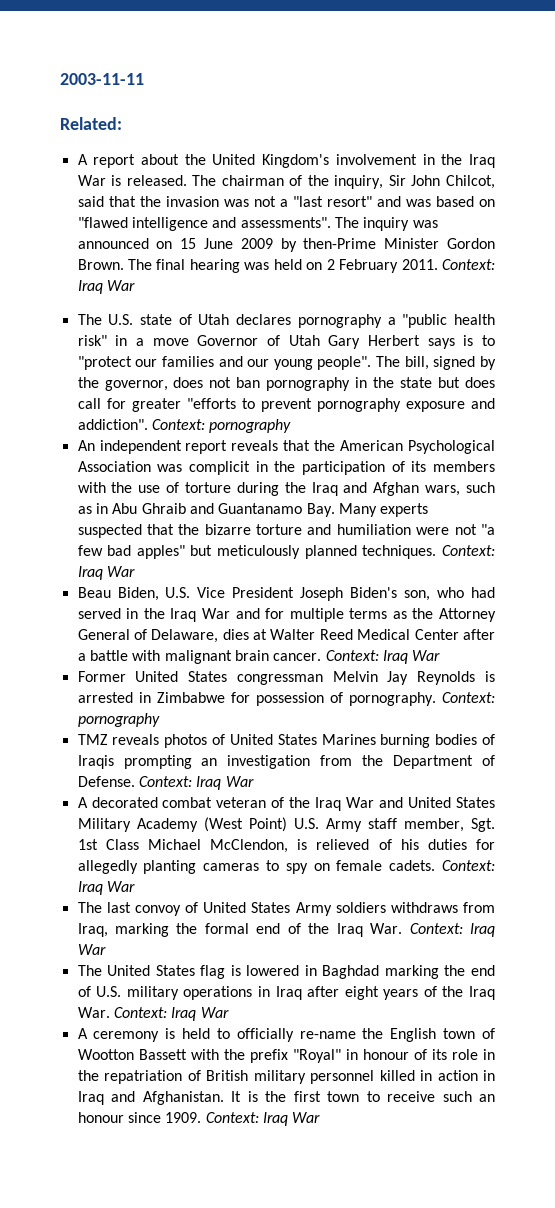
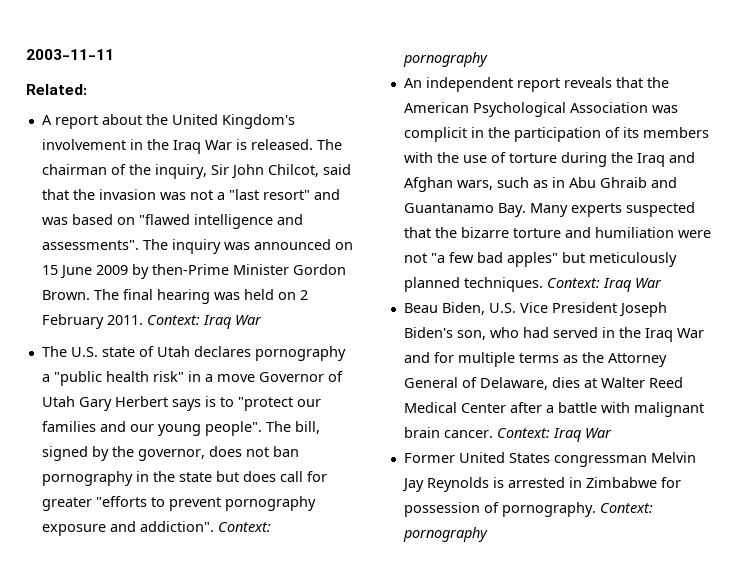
- TMZ reveals photos of United States Marines burning bodies of Iraqis prompting an investigation from the Department of Defense. Context: Iraq War
- A decorated combat veteran of the Iraq War and United States Military Academy (West Point) U.S. Army staff member, Sgt. 1st Class Michael McClendon, is relieved of his duties for allegedly planting cameras to spy on female cadets. Context: Iraq War
- The last convoy of United States Army soldiers withdraws from Iraq, marking the formal end of the Iraq War. Context: Iraq War
- The United States flag is lowered in Baghdad marking the end of U.S. military operations in Iraq after eight years of the Iraq War. Context: Iraq War
- A ceremony is held to officially re-name the English town of Wootton Bassett with the prefix "Royal" in honour of its role in the repatriation of British military personnel killed in action in Iraq and Afghanistan. It is the first town to receive such an honour since 1909. Context: Iraq War

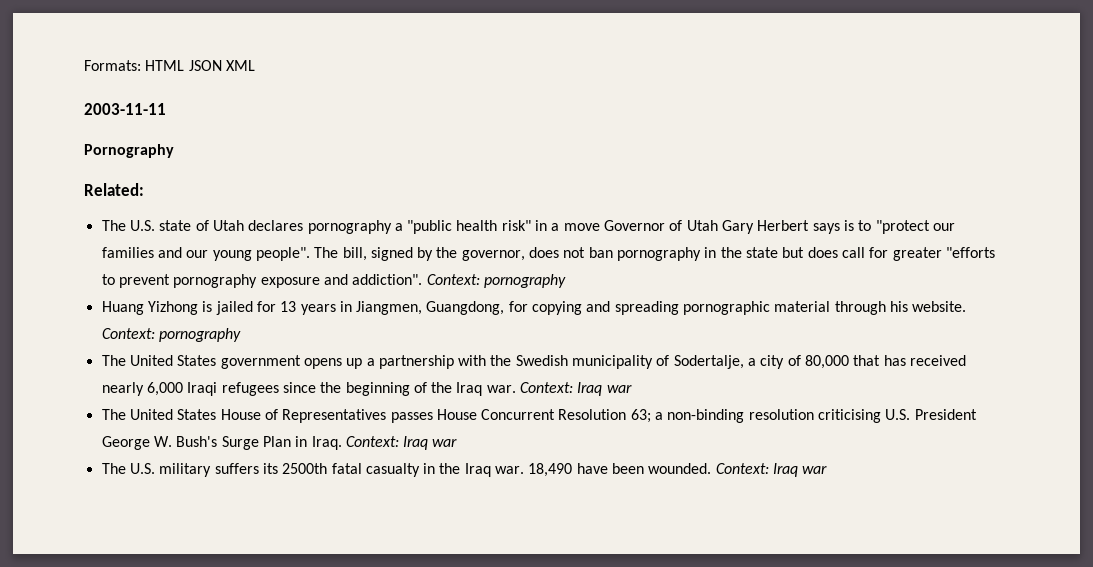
+ Formats: HTML JSON XML
+ Pornography
- A report about the United Kingdom's involvement in the Iraq War is released. The chairman of the inquiry, Sir John Chilcot, said that the invasion was not a "last resort" and was based on "flawed intelligence and assessments". The inquiry was announced on 15 June 2009 by then-Prime Minister Gordon Brown. The final hearing was held on 2 February 2011. Context: Iraq War
- An independent report reveals that the American Psychological Association was complicit in the participation of its members with the use of torture during the Iraq and Afghan wars, such as in Abu Ghraib and Guantanamo Bay. Many experts suspected that the bizarre torture and humiliation were not "a few bad apples" but meticulously planned techniques. Context: Iraq War
- Beau Biden, U.S. Vice President Joseph Biden's son, who had served in the Iraq War and for multiple terms as the Attorney General of Delaware, dies at Walter Reed Medical Center after a battle with malignant brain cancer. Context: Iraq War
- Former United States congressman Melvin Jay Reynolds is arrested in Zimbabwe for possession of pornography. Context: pornography
+ Huang Yizhong is jailed for 13 years in Jiangmen, Guangdong, for copying and spreading pornographic material through his website. Context: pornography
+ The United States government opens up a partnership with the Swedish municipality of Sodertalje, a city of 80,000 that has received nearly 6,000 Iraqi refugees since the beginning of the Iraq war. Context: Iraq war
+ The United States House of Representatives passes House Concurrent Resolution 63; a non-binding resolution criticising U.S. President George W. Bush's Surge Plan in Iraq. Context: Iraq war
+ The U.S. military suffers its 2500th fatal casualty in the Iraq war. 18,490 have been wounded. Context: Iraq war

